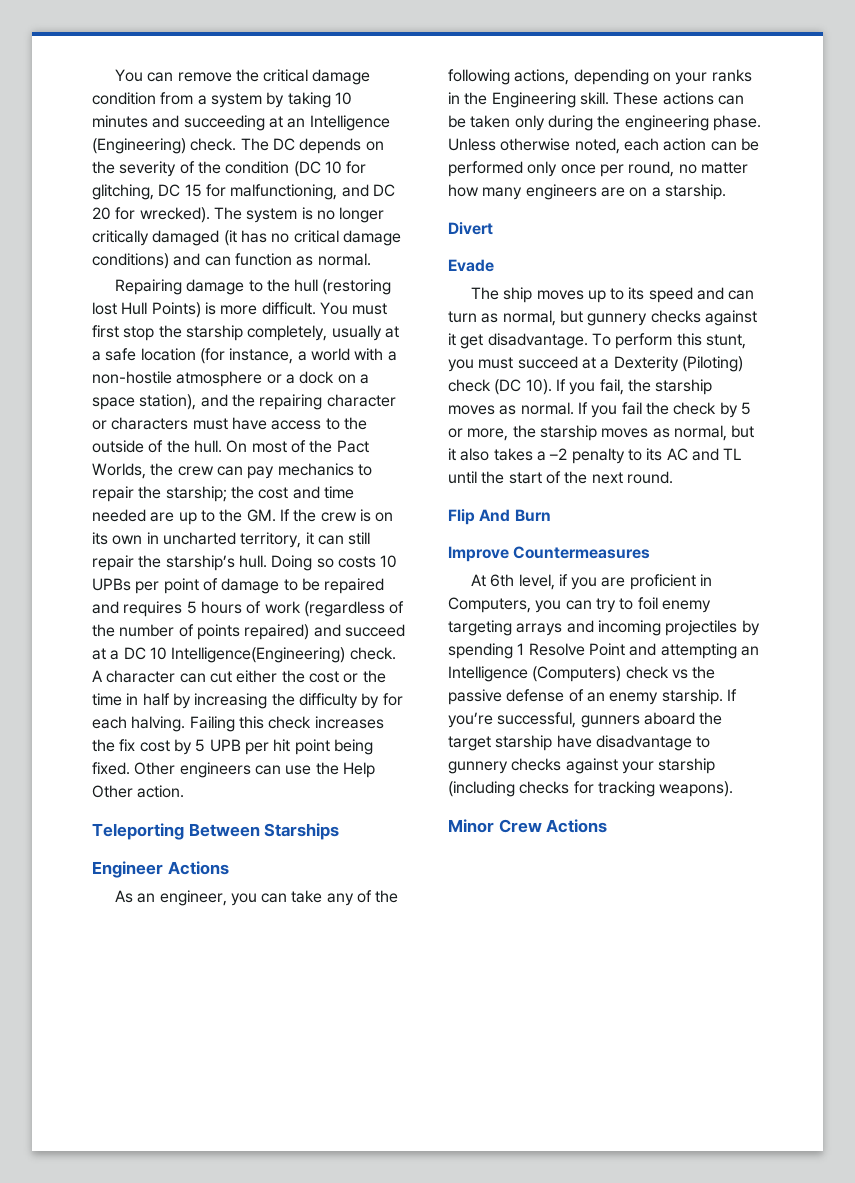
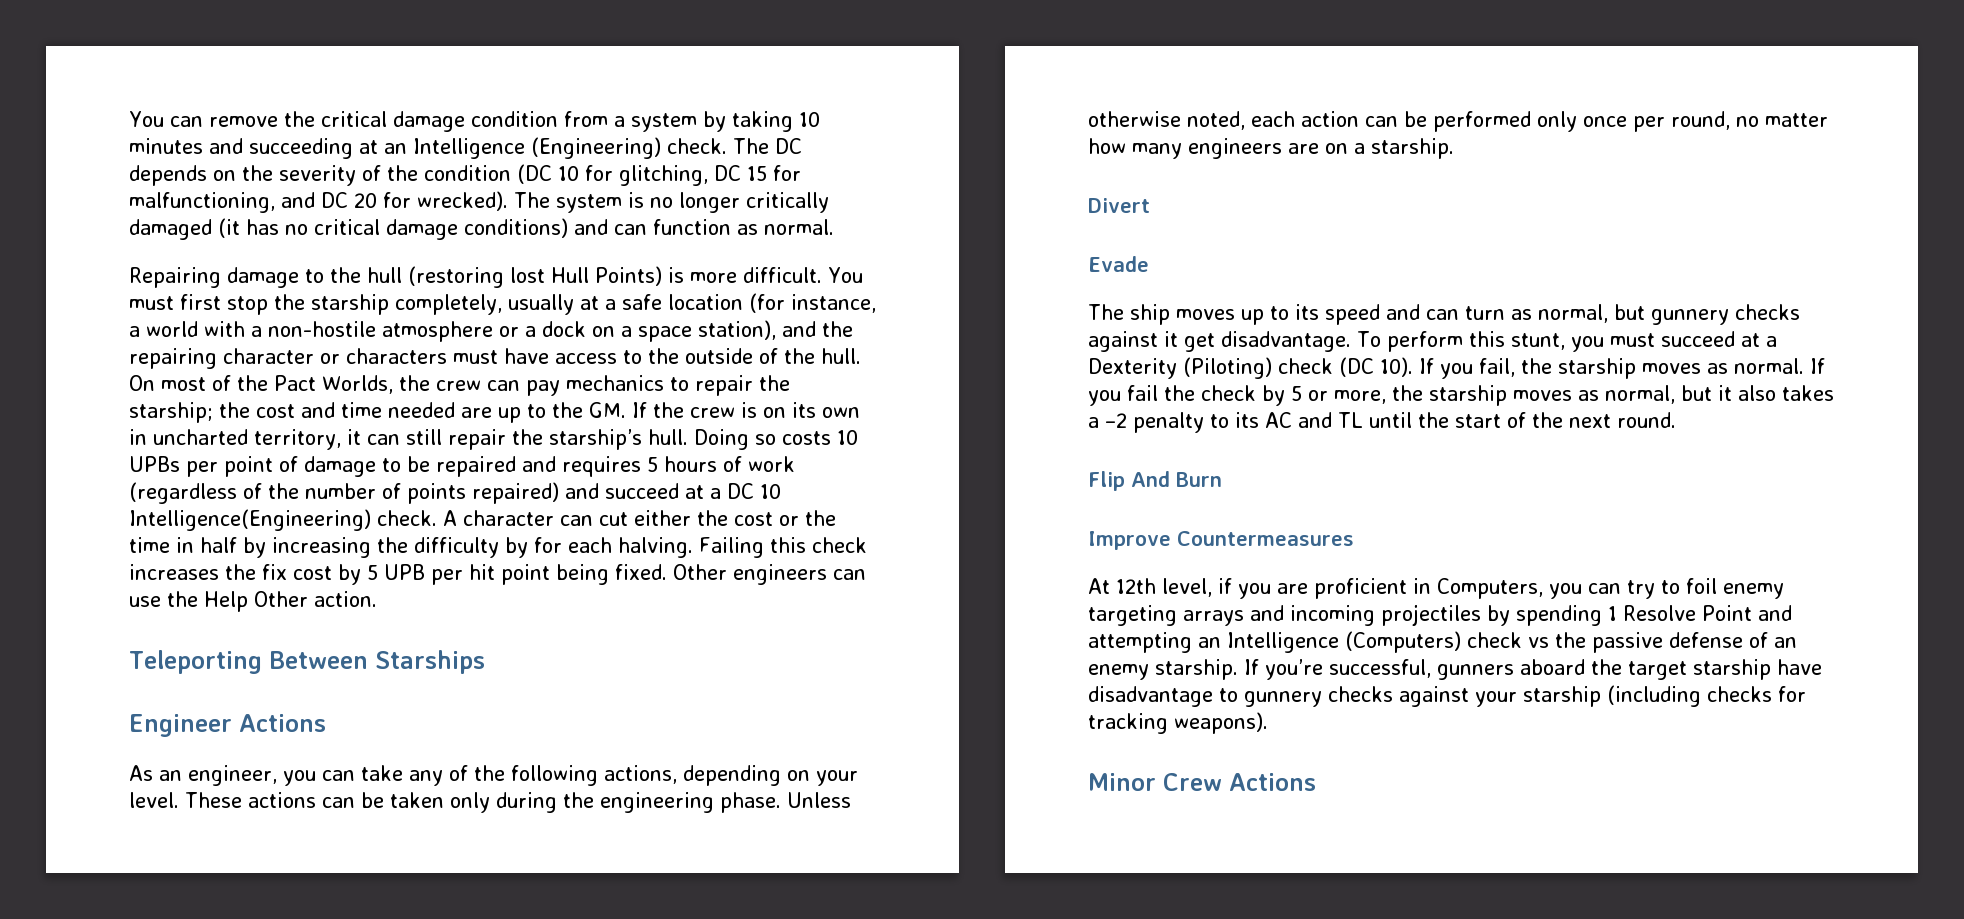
- As an engineer, you can take any of the following actions, depending on your ranks in the Engineering skill.
+ As an engineer, you can take any of the following actions, depending on your level.
- At 6th level, if you are proficient in Computers, you can try to foil enemy targeting arrays and incoming projectiles by spending 1 Resolve Point and attempting an Intelligence (Computers) check vs the passive defense of an enemy starship.
+ At 12th level, if you are proficient in Computers, you can try to foil enemy targeting arrays and incoming projectiles by spending 1 Resolve Point and attempting an Intelligence (Computers) check vs the passive defense of an enemy starship.

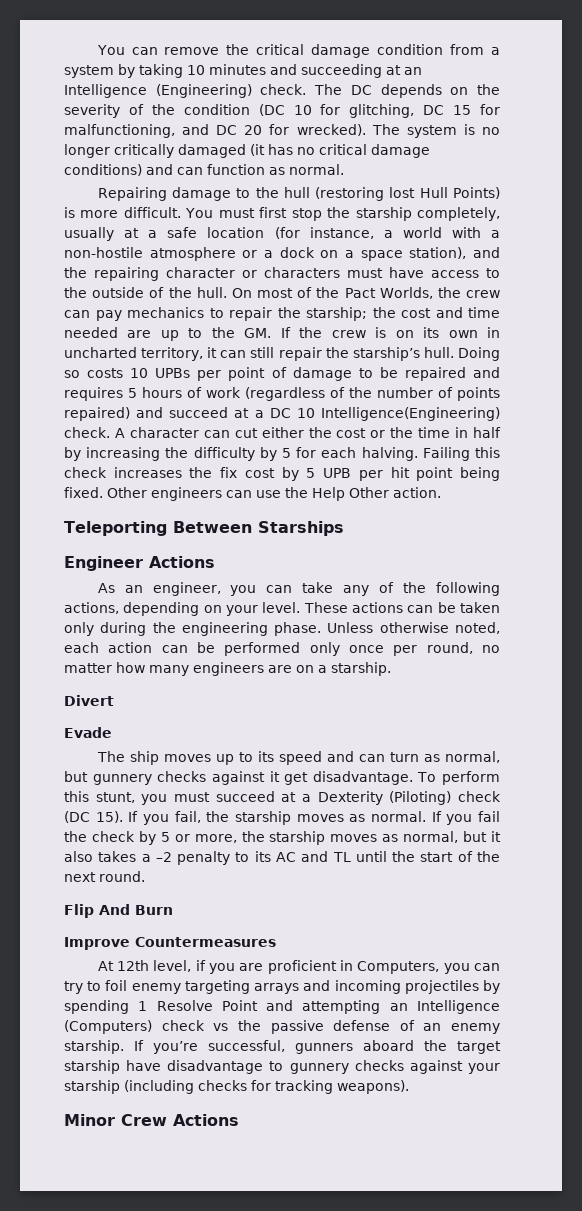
- A character can cut either the cost or the time in half by increasing the difficulty by for each halving.
+ A character can cut either the cost or the time in half by increasing the difficulty by 5 for each halving.
- To perform this stunt, you must succeed at a Dexterity (Piloting) check (DC 10).
+ To perform this stunt, you must succeed at a Dexterity (Piloting) check (DC 15).

